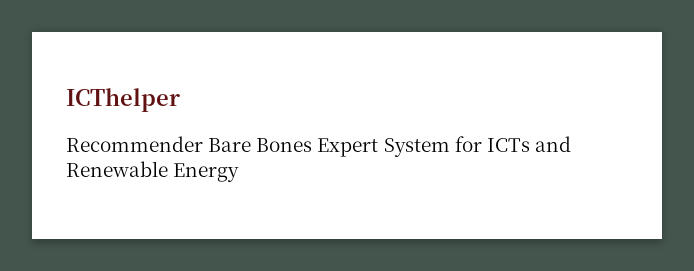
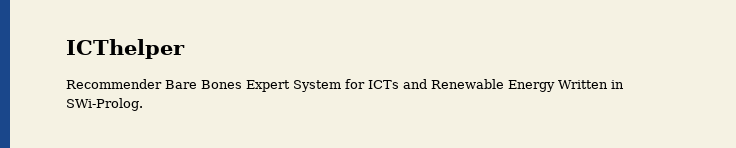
- Recommender Bare Bones Expert System for ICTs and Renewable Energy
+ Recommender Bare Bones Expert System for ICTs and Renewable Energy Written in SWi-Prolog.

